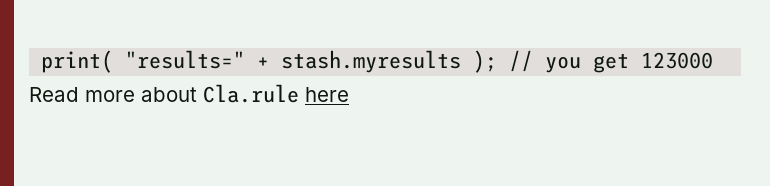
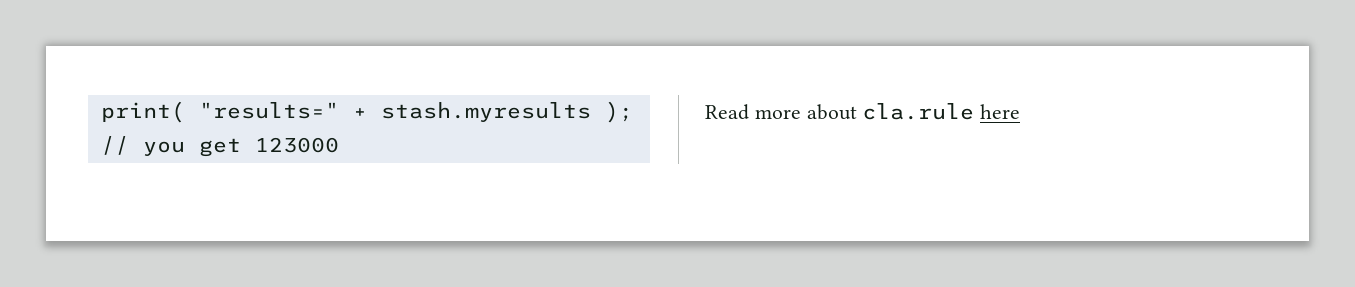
- Read more about Cla.rule here
+ Read more about cla.rule here

